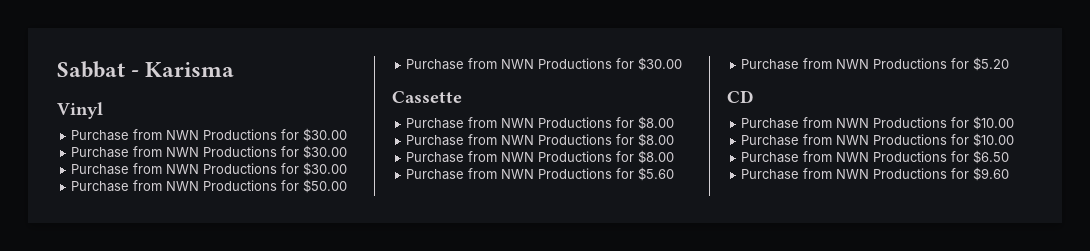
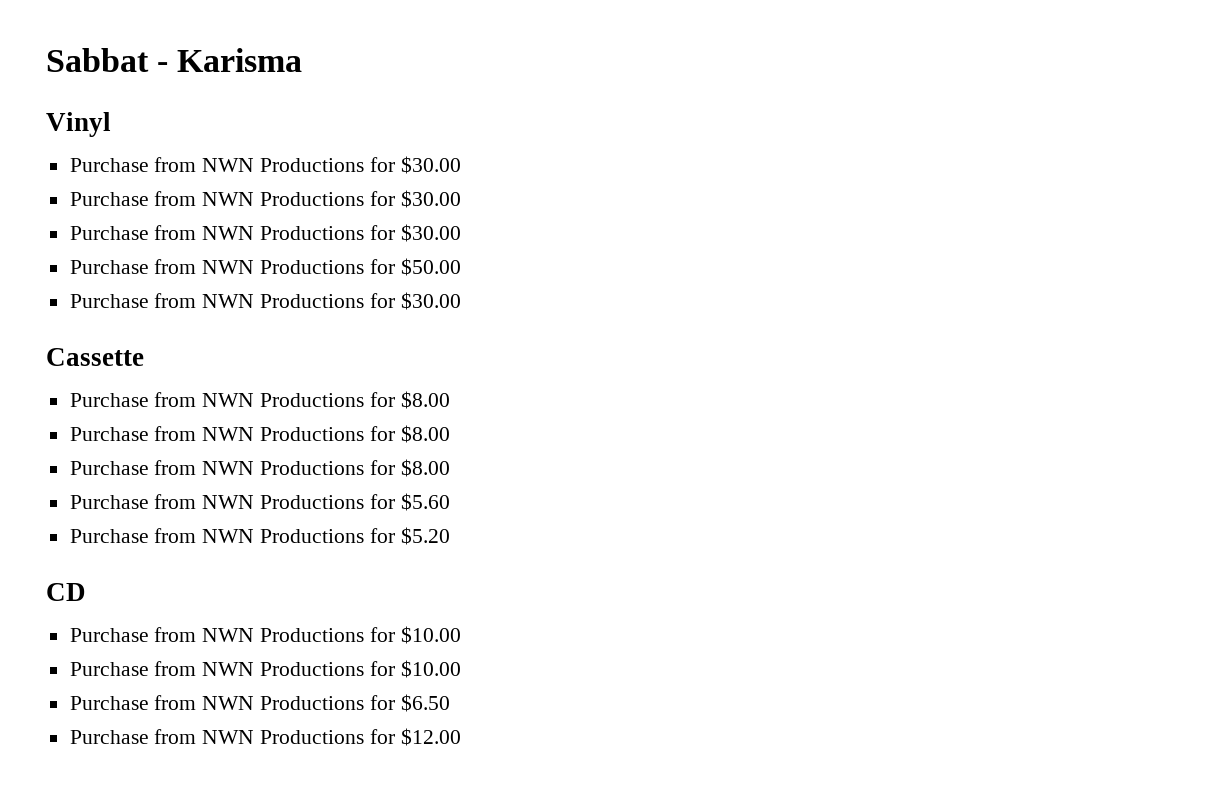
- Purchase from NWN Productions for $9.60
+ Purchase from NWN Productions for $12.00

